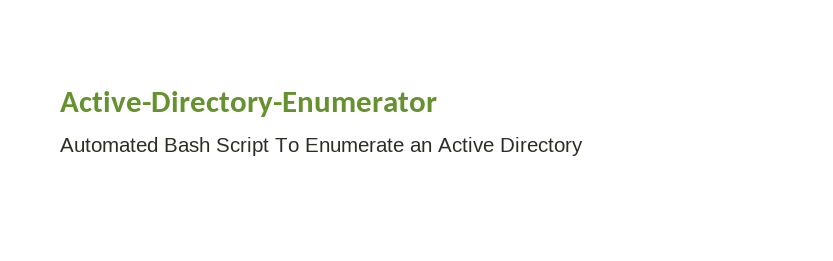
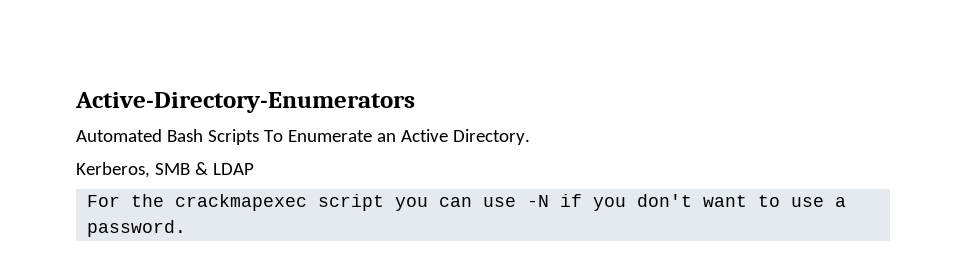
- Active-Directory-Enumerator
+ Active-Directory-Enumerators
- Automated Bash Script To Enumerate an Active Directory
+ Automated Bash Scripts To Enumerate an Active Directory.
+ Kerberos, SMB & LDAP
+ For the crackmapexec script you can use -N if you don't want to use a password.

